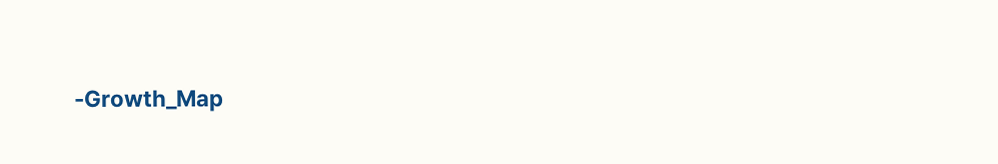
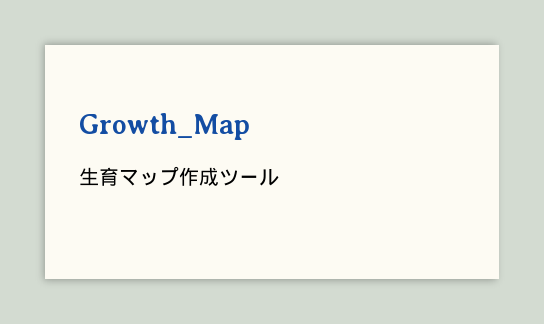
- -Growth_Map
+ Growth_Map
+ 生育マップ作成ツール

